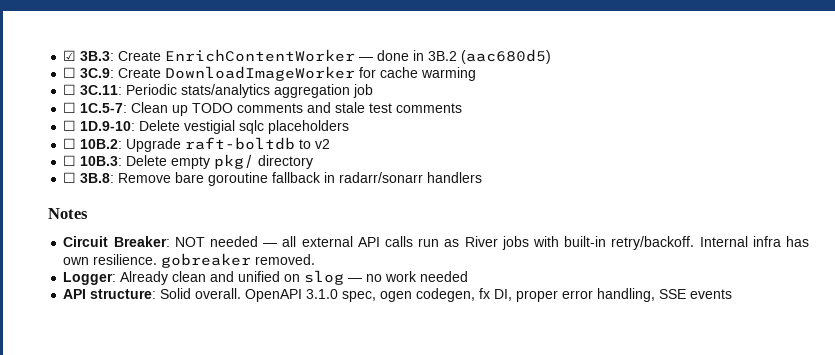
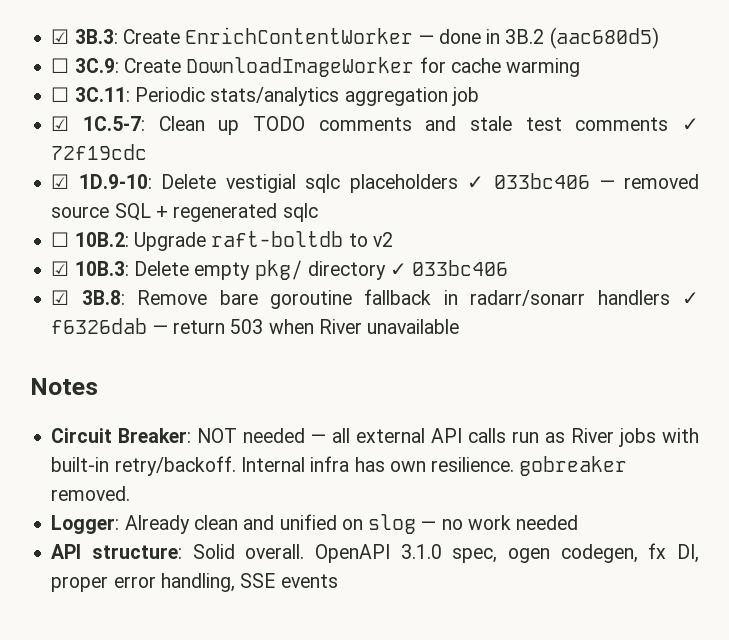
- ☐ 1C.5-7: Clean up TODO comments and stale test comments
- ☐ 1D.9-10: Delete vestigial sqlc placeholders
+ ☑ 1C.5-7: Clean up TODO comments and stale test comments ✓ 72f19cdc
+ ☑ 1D.9-10: Delete vestigial sqlc placeholders ✓ 033bc406 — removed source SQL + regenerated sqlc
- ☐ 10B.3: Delete empty pkg/ directory
- ☐ 3B.8: Remove bare goroutine fallback in radarr/sonarr handlers
+ ☑ 10B.3: Delete empty pkg/ directory ✓ 033bc406
+ ☑ 3B.8: Remove bare goroutine fallback in radarr/sonarr handlers ✓ f6326dab — return 503 when River unavailable

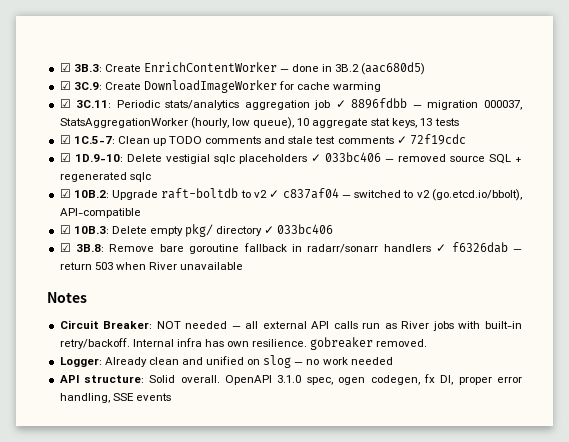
- ☐ 3C.9: Create DownloadImageWorker for cache warming
+ ☑ 3C.9: Create DownloadImageWorker for cache warming
- ☐ 3C.11: Periodic stats/analytics aggregation job
+ ☑ 3C.11: Periodic stats/analytics aggregation job ✓ 8896fdbb — migration 000037, StatsAggregationWorker (hourly, low queue), 10 aggregate stat keys, 13 tests
- ☐ 10B.2: Upgrade raft-boltdb to v2
+ ☑ 10B.2: Upgrade raft-boltdb to v2 ✓ c837af04 — switched to v2 (go.etcd.io/bbolt), API-compatible

